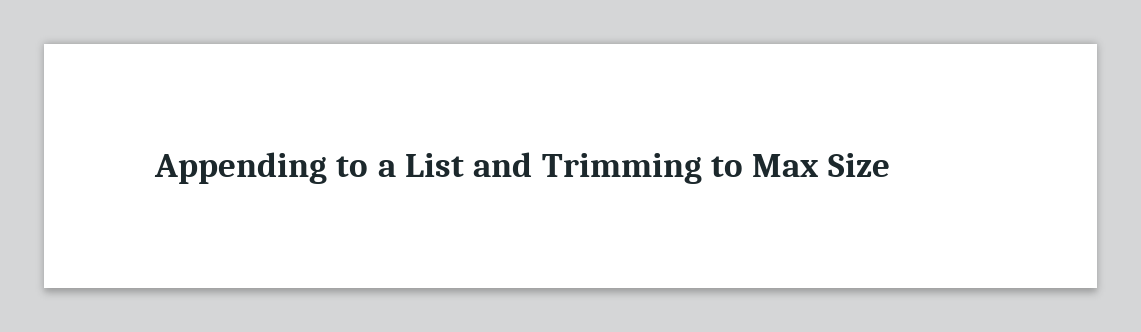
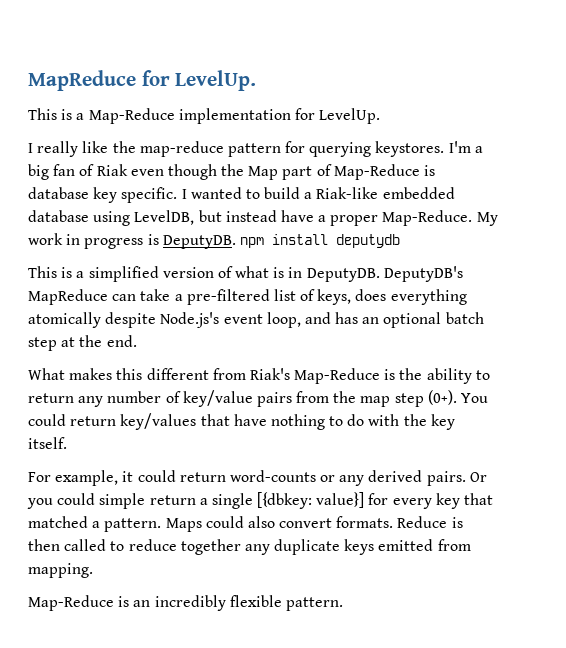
- Appending to a List and Trimming to Max Size
+ MapReduce for LevelUp.
+ This is a Map-Reduce implementation for LevelUp.
+ I really like the map-reduce pattern for querying keystores. I'm a big fan of Riak even though the Map part of Map-Reduce is database key specific. I wanted to build a Riak-like embedded database using LevelDB, but instead have a proper Map-Reduce. My work in progress is DeputyDB. npm install deputydb
+ This is a simplified version of what is in DeputyDB. DeputyDB's MapReduce can take a pre-filtered list of keys, does everything atomically despite Node.js's event loop, and has an optional batch step at the end.
+ What makes this different from Riak's Map-Reduce is the ability to return any number of key/value pairs from the map step (0+). You could return key/values that have nothing to do with the key itself.
+ For example, it could return word-counts or any derived pairs. Or you could simple return a single [{dbkey: value}] for every key that matched a pattern. Maps could also convert formats. Reduce is then called to reduce together any duplicate keys emitted from mapping.
+ Map-Reduce is an incredibly flexible pattern.

